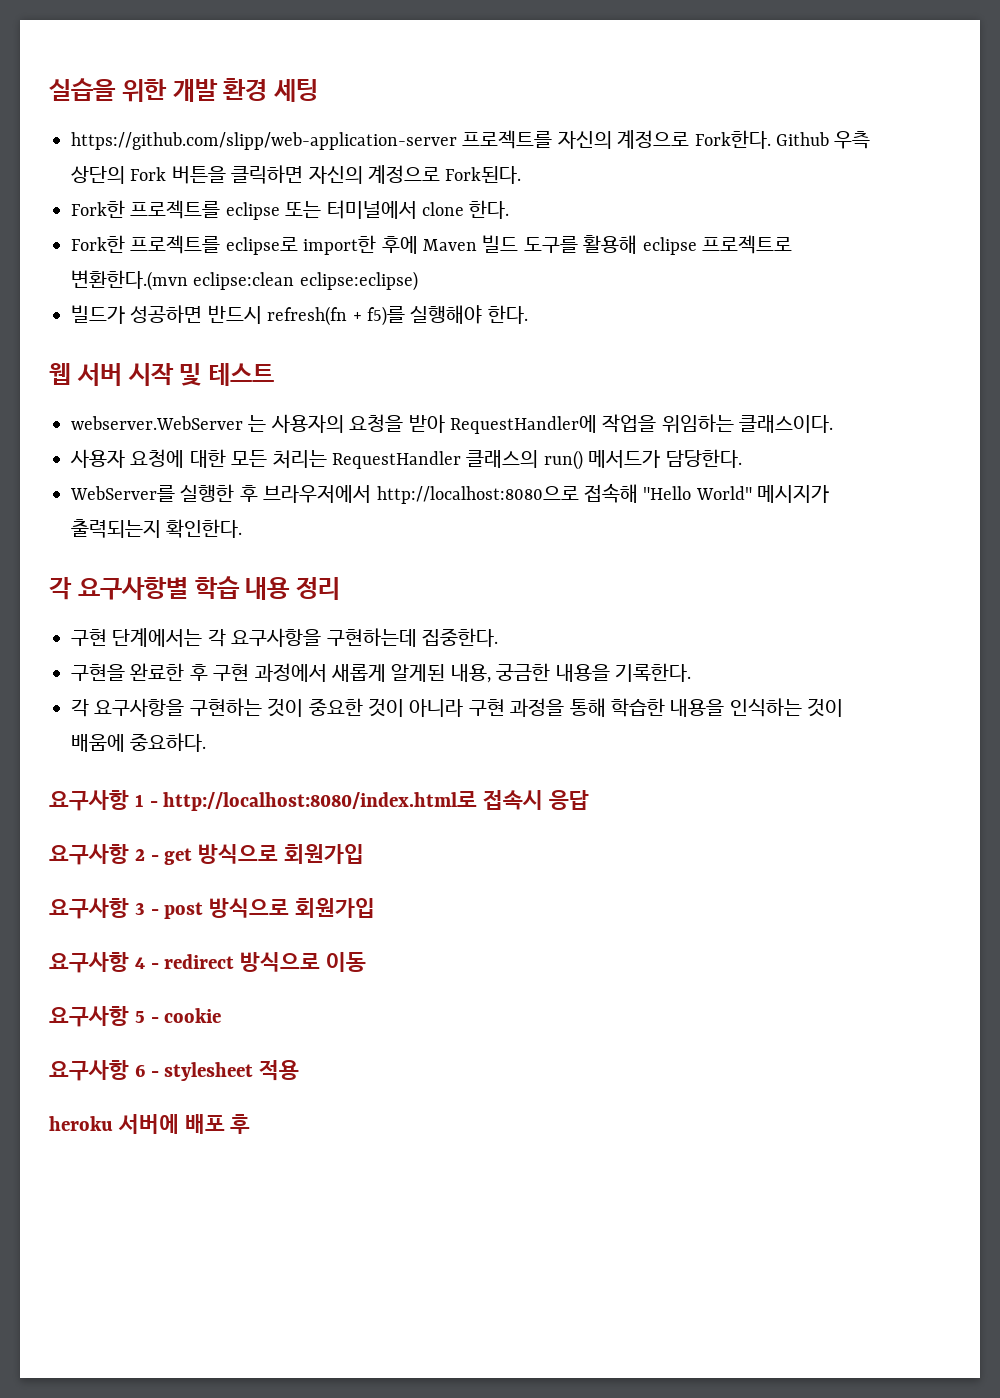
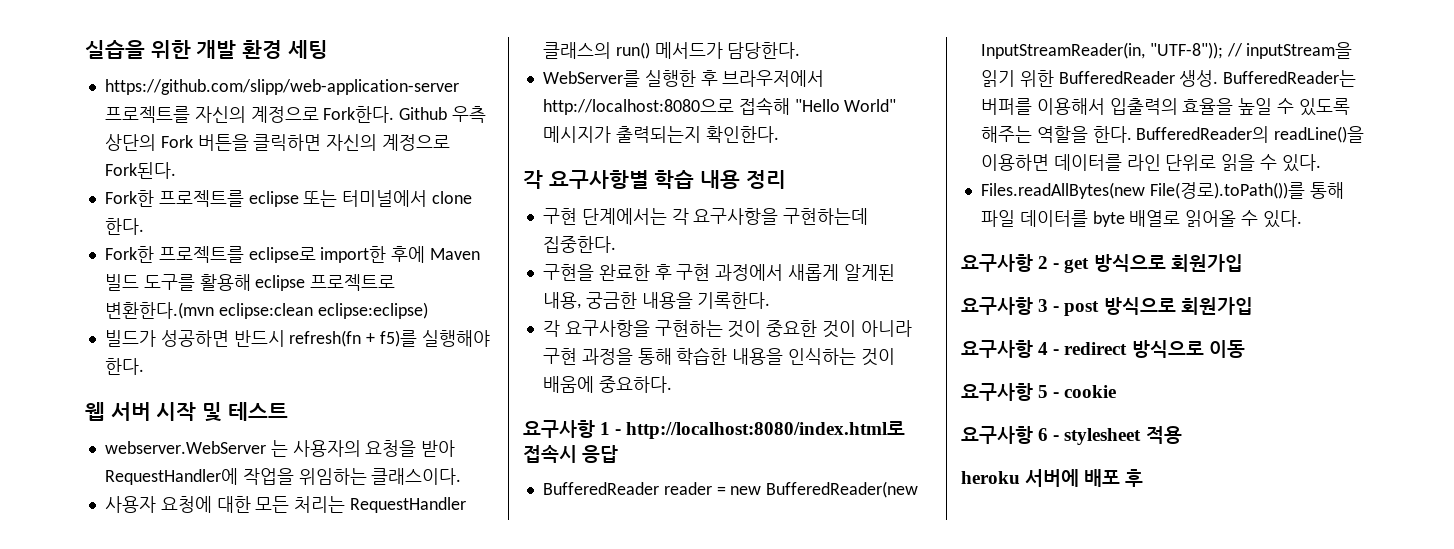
+ BufferedReader reader = new BufferedReader(new InputStreamReader(in, "UTF-8")); // inputStream을 읽기 위한 BufferedReader 생성. BufferedReader는 버퍼를 이용해서 입출력의 효율을 높일 수 있도록 해주는 역할을 한다. BufferedReader의 readLine()을 이용하면 데이터를 라인 단위로 읽을 수 있다.
+ Files.readAllBytes(new File(경로).toPath())를 통해 파일 데이터를 byte 배열로 읽어올 수 있다.

